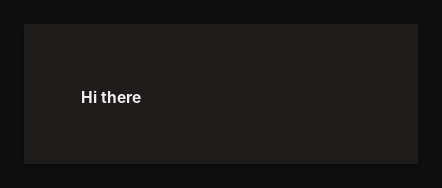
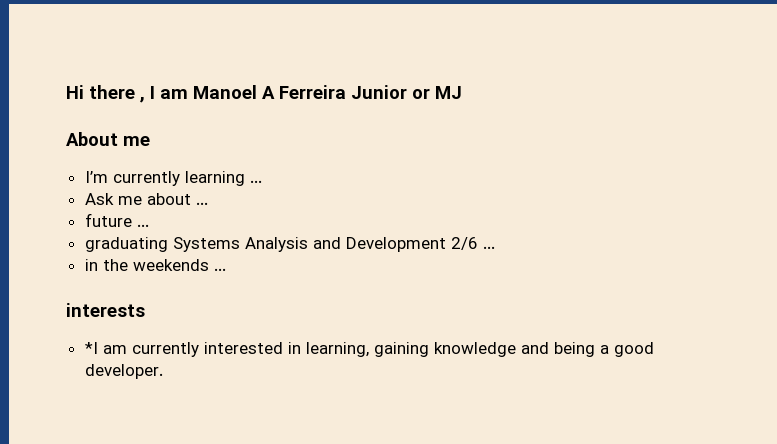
- Hi there
+ Hi there , I am Manoel A Ferreira Junior or MJ
+ About me
+ I’m currently learning ...
+ Ask me about ...
+ future ...
+ graduating Systems Analysis and Development 2/6 ...
+ in the weekends ...
+ interests
+ *I am currently interested in learning, gaining knowledge and being a good developer.

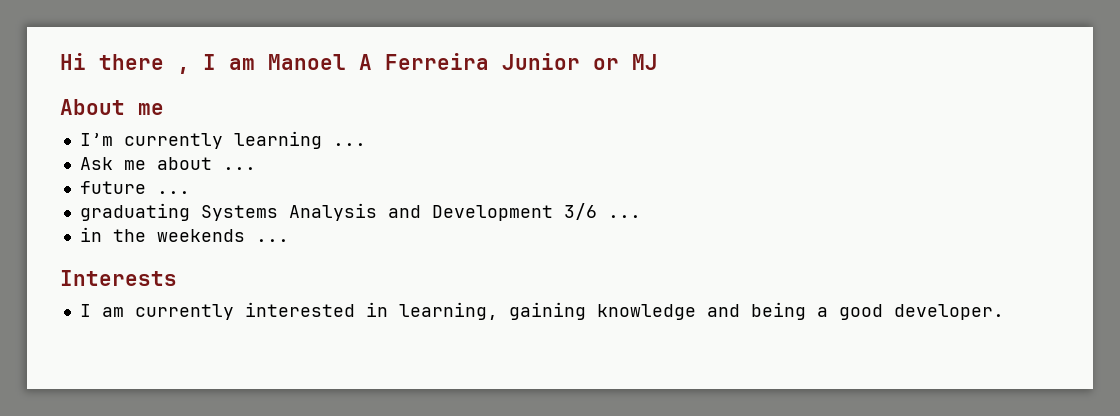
- graduating Systems Analysis and Development 2/6 ...
+ graduating Systems Analysis and Development 3/6 ...
- interests
- *I am currently interested in learning, gaining knowledge and being a good developer.
+ Interests
+ I am currently interested in learning, gaining knowledge and being a good developer.

